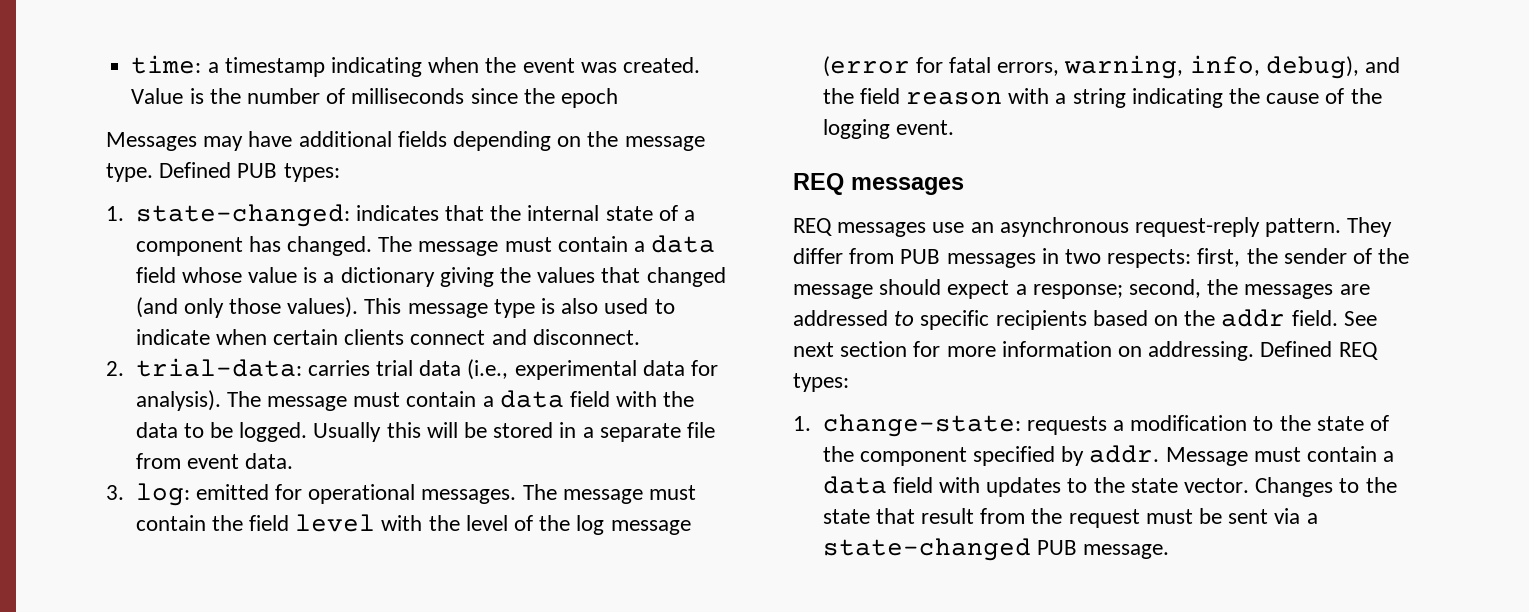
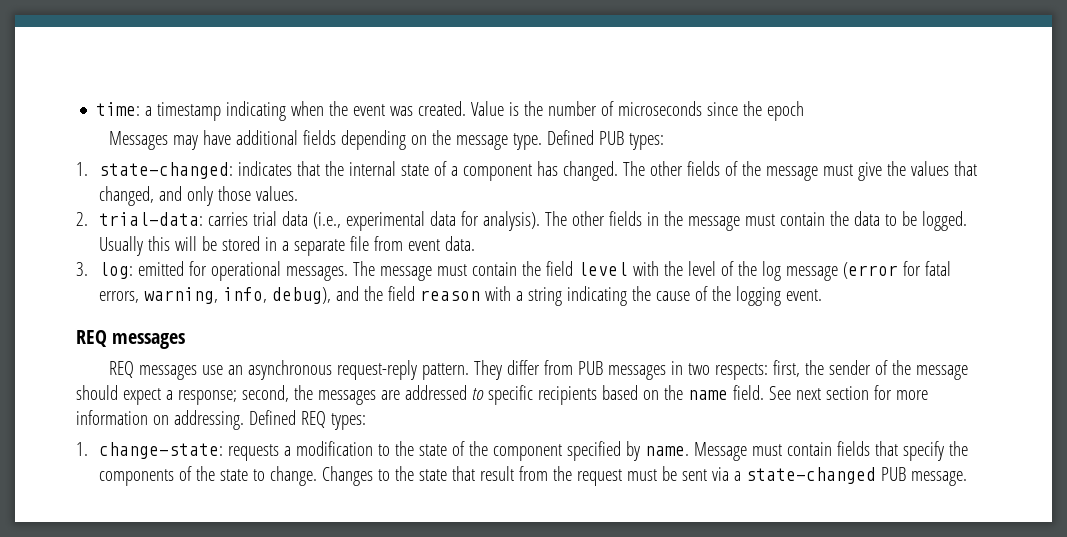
- Value is the number of milliseconds since the epoch
+ Value is the number of microseconds since the epoch
- The message must contain a data field whose value is a dictionary giving the values that changed (and only those values). This message type is also used to indicate when certain clients connect and disconnect.
+ The other fields of the message must give the values that changed, and only those values.
- The message must contain a data field with the data to be logged.
+ The other fields in the message must contain the data to be logged.
- They differ from PUB messages in two respects: first, the sender of the message should expect a response; second, the messages are addressed to specific recipients based on the addr field.
+ They differ from PUB messages in two respects: first, the sender of the message should expect a response; second, the messages are addressed to specific recipients based on the name field.
- 1. change-state: requests a modification to the state of the component specified by addr.
+ 1. change-state: requests a modification to the state of the component specified by name.
- Message must contain a data field with updates to the state vector.
+ Message must contain fields that specify the components of the state to change.

